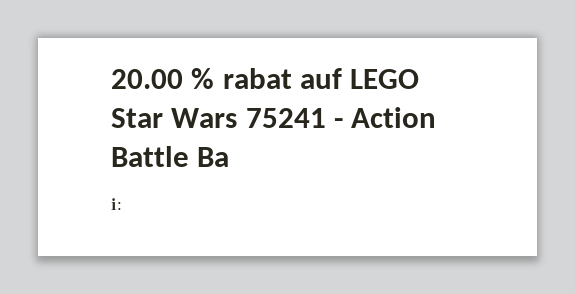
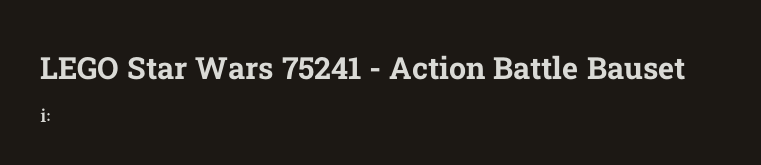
- 20.00 % rabat auf LEGO Star Wars 75241 - Action Battle Ba
+ LEGO Star Wars 75241 - Action Battle Bauset

